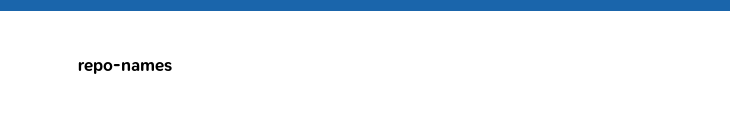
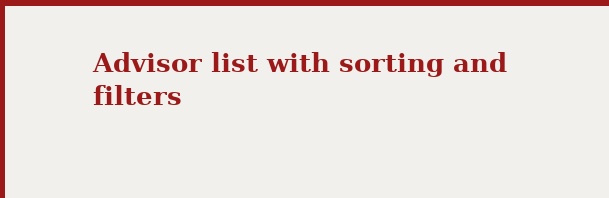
- repo-names
+ Advisor list with sorting and filters

